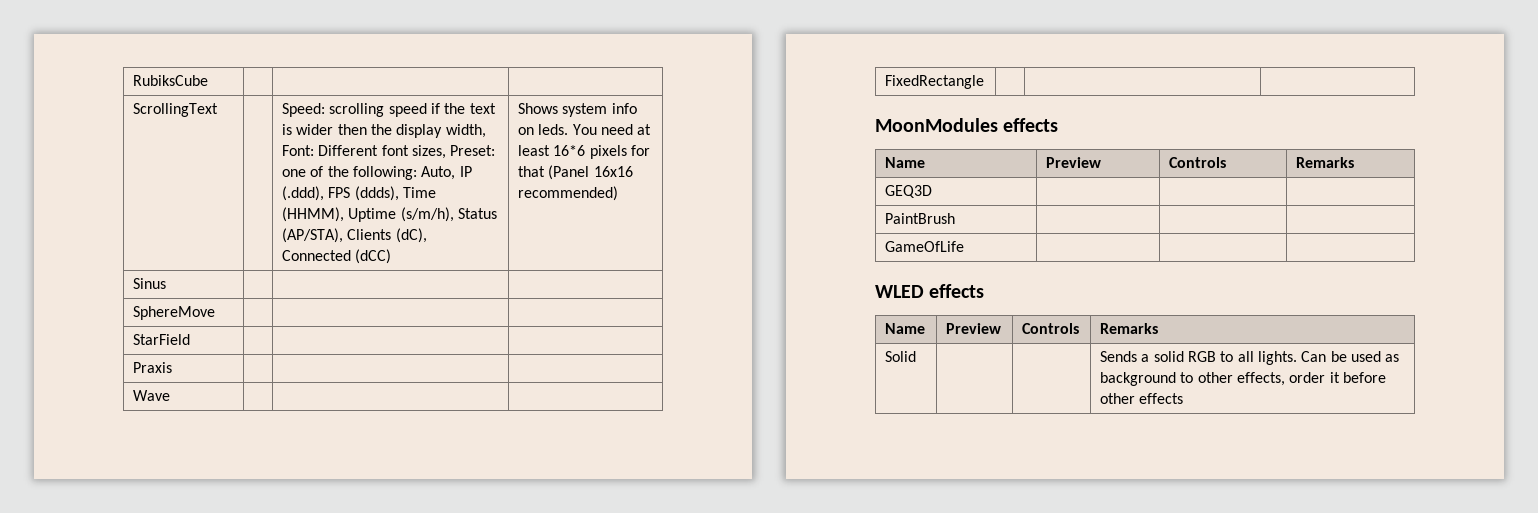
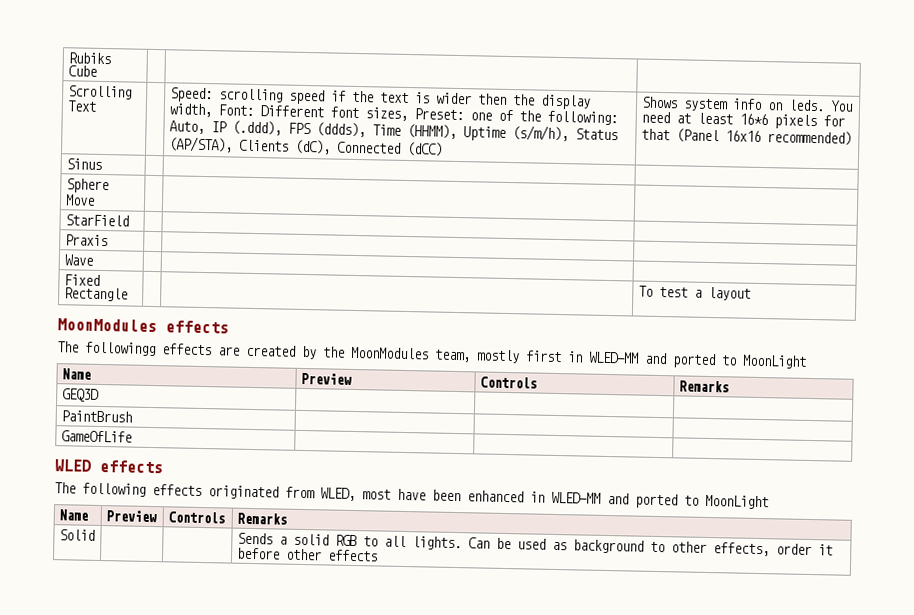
- RubiksCube | | |
- ScrollingText
+ Rubiks Cube | | |
+ Scrolling Text
- SphereMove | | |
+ Sphere Move | | |
- FixedRectangle | | |
+ Fixed Rectangle | | | To test a layout
  MoonModules effects
+ The followingg effects are created by the MoonModules team, mostly first in WLED-MM and ported to MoonLight
+ The following effects originated from WLED, most have been enhanced in WLED-MM and ported to MoonLight

